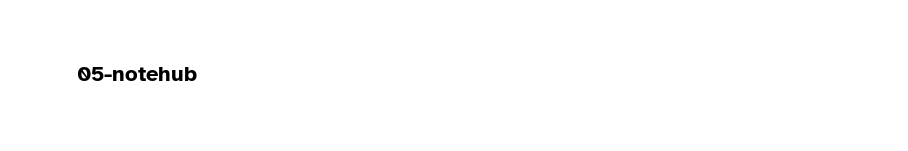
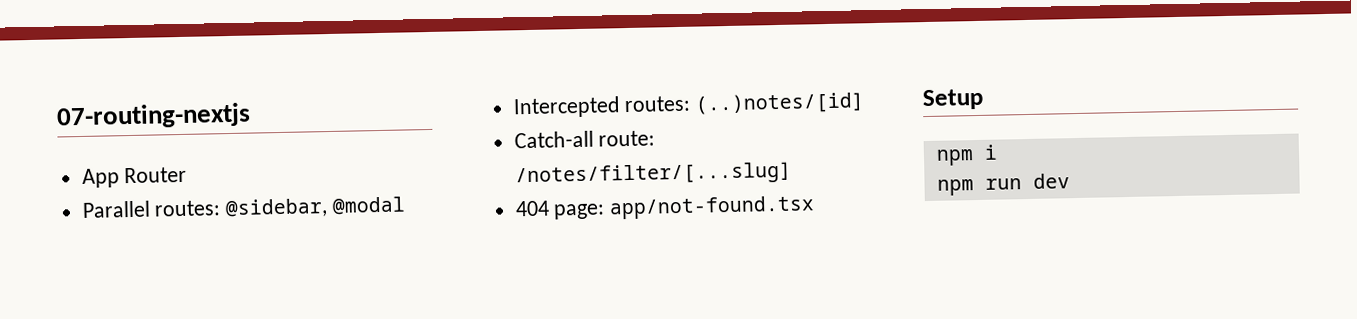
- 05-notehub
+ 07-routing-nextjs
+ App Router
+ Parallel routes: @sidebar, @modal
+ Intercepted routes: (..)notes/[id]
+ Catch-all route: /notes/filter/[...slug]
+ 404 page: app/not-found.tsx
+ Setup
+ npm i
+ npm run dev

